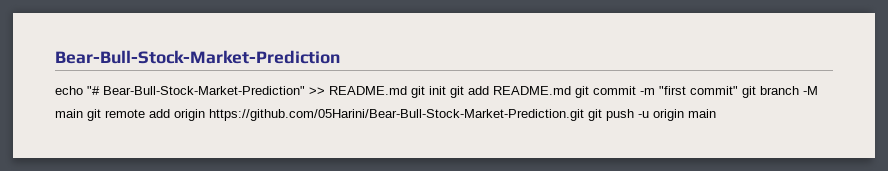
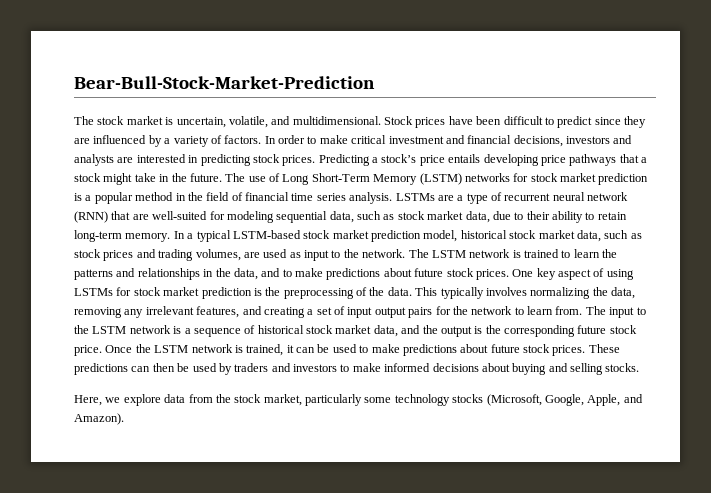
- echo "# Bear-Bull-Stock-Market-Prediction" >> README.md git init git add README.md git commit -m "first commit" git branch -M main git remote add origin https://github.com/05Harini/Bear-Bull-Stock-Market-Prediction.git git push -u origin main
+ The stock market is uncertain, volatile, and multidimensional. Stock prices have been difficult to predict since they are influenced by a variety of factors. In order to make critical investment and financial decisions, investors and analysts are interested in predicting stock prices. Predicting a stock’s price entails developing price pathways that a stock might take in the future. The use of Long Short-Term Memory (LSTM) networks for stock market prediction is a popular method in the field of financial time series analysis. LSTMs are a type of recurrent neural network (RNN) that are well-suited for modeling sequential data, such as stock market data, due to their ability to retain long-term memory. In a typical LSTM-based stock market prediction model, historical stock market data, such as stock prices and trading volumes, are used as input to the network. The LSTM network is trained to learn the patterns and relationships in the data, and to make predictions about future stock prices. One key aspect of using LSTMs for stock market prediction is the preprocessing of the data. This typically involves normalizing the data, removing any irrelevant features, and creating a set of input output pairs for the network to learn from. The input to the LSTM network is a sequence of historical stock market data, and the output is the corresponding future stock price. Once the LSTM network is trained, it can be used to make predictions about future stock prices. These predictions can then be used by traders and investors to make informed decisions about buying and selling stocks.
+ Here, we explore data from the stock market, particularly some technology stocks (Microsoft, Google, Apple, and Amazon).

